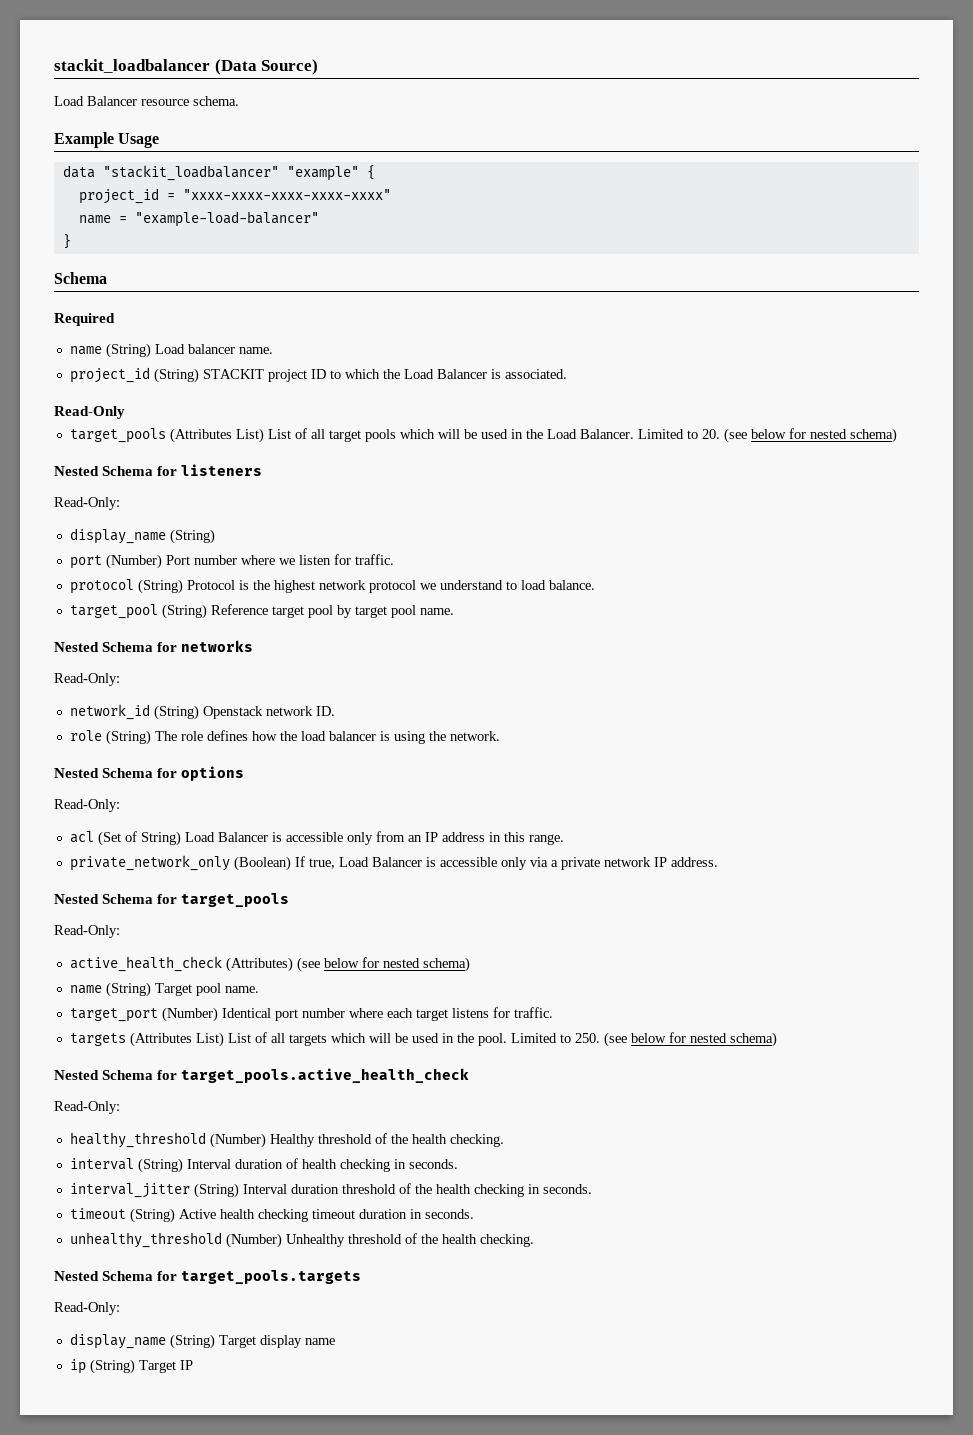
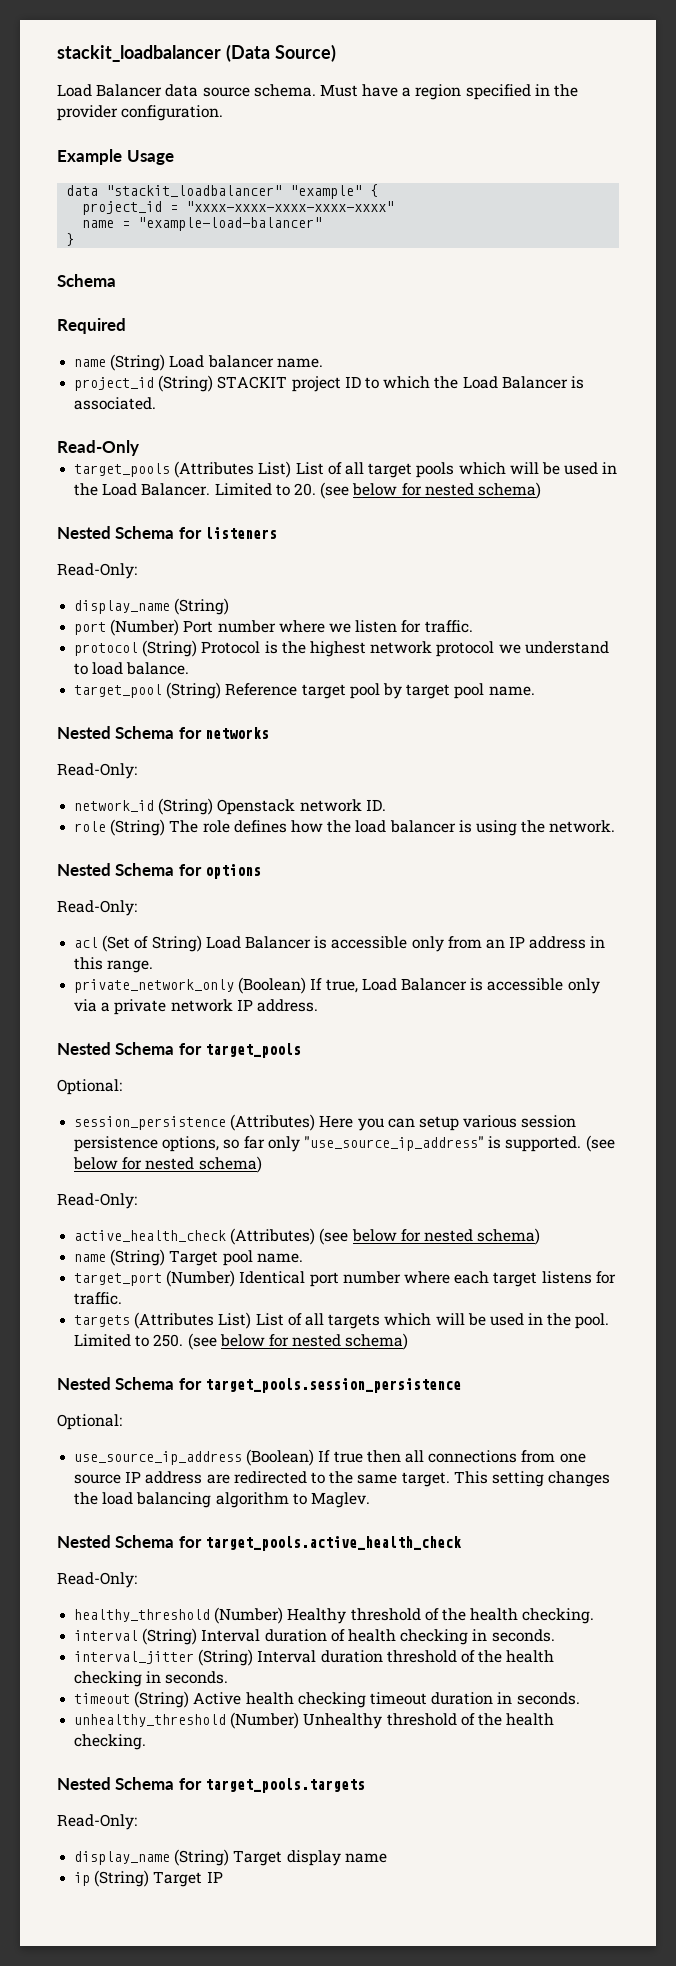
- Load Balancer resource schema.
+ Load Balancer data source schema. Must have a region specified in the provider configuration.
  Nested Schema for target_pools
+ Optional:
+ session_persistence (Attributes) Here you can setup various session persistence options, so far only "use_source_ip_address" is supported. (see below for nested schema)
+ Nested Schema for target_pools.session_persistence
+ Optional:
+ use_source_ip_address (Boolean) If true then all connections from one source IP address are redirected to the same target. This setting changes the load balancing algorithm to Maglev.

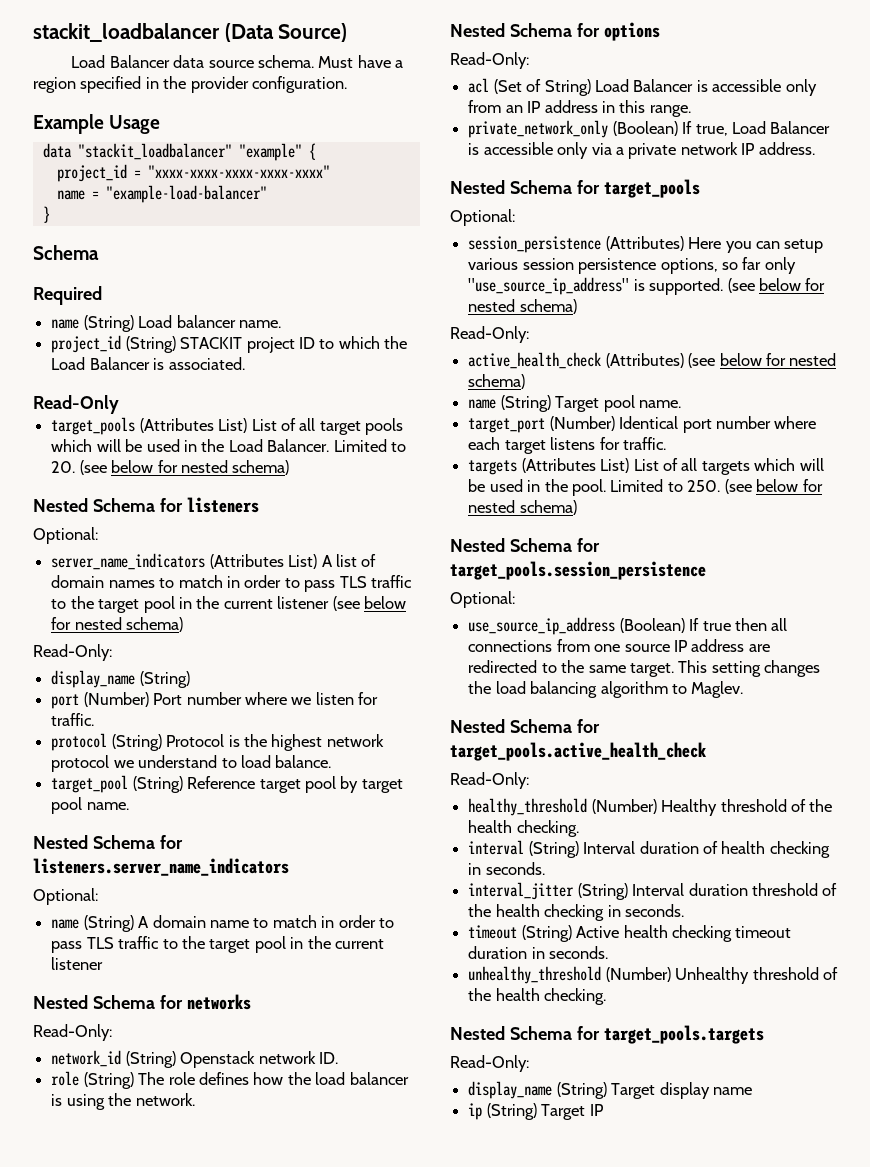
  Nested Schema for listeners
+ Optional:
+ server_name_indicators (Attributes List) A list of domain names to match in order to pass TLS traffic to the target pool in the current listener (see below for nested schema)
+ Nested Schema for listeners.server_name_indicators
+ Optional:
+ name (String) A domain name to match in order to pass TLS traffic to the target pool in the current listener

